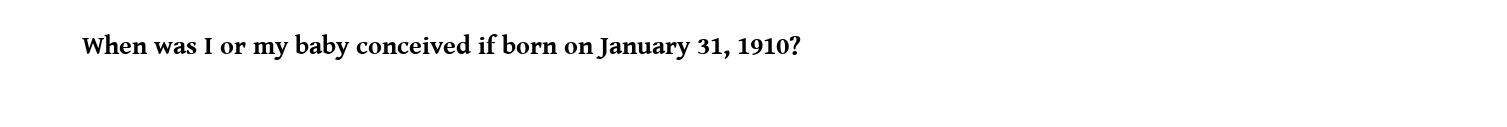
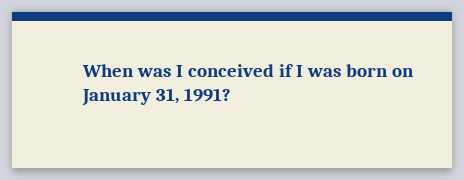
- When was I or my baby conceived if born on January 31, 1910?
+ When was I conceived if I was born on January 31, 1991?

